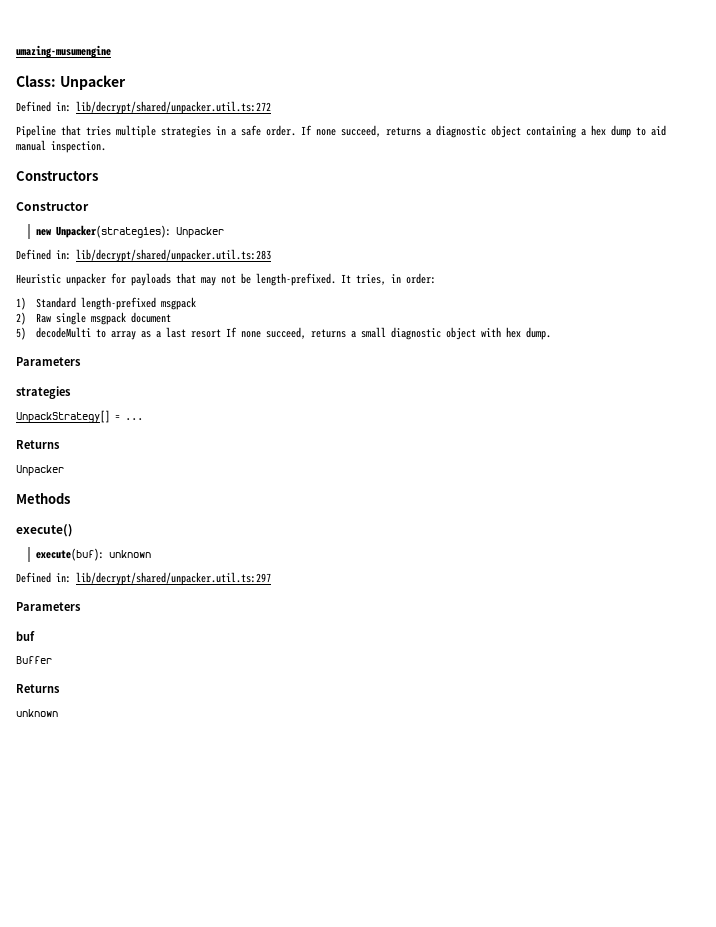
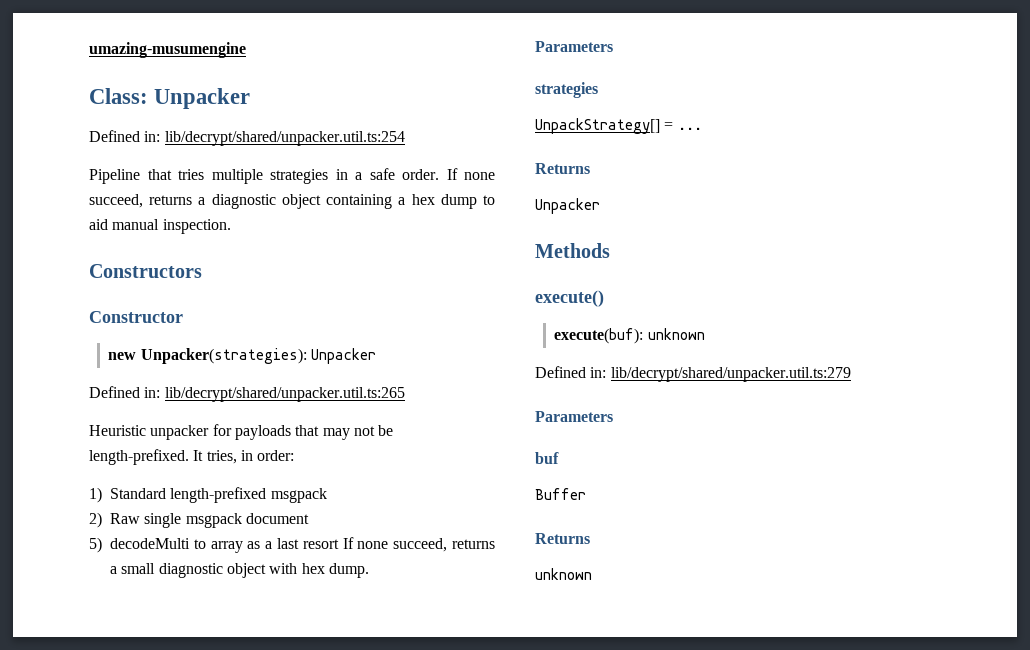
- Defined in: lib/decrypt/shared/unpacker.util.ts:272
+ Defined in: lib/decrypt/shared/unpacker.util.ts:254
- Defined in: lib/decrypt/shared/unpacker.util.ts:283
+ Defined in: lib/decrypt/shared/unpacker.util.ts:265
- Defined in: lib/decrypt/shared/unpacker.util.ts:297
+ Defined in: lib/decrypt/shared/unpacker.util.ts:279

